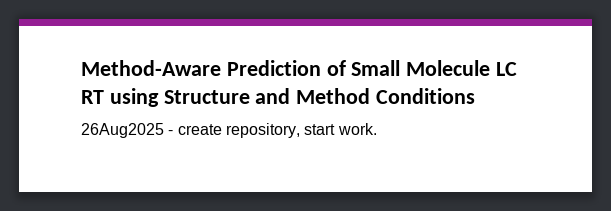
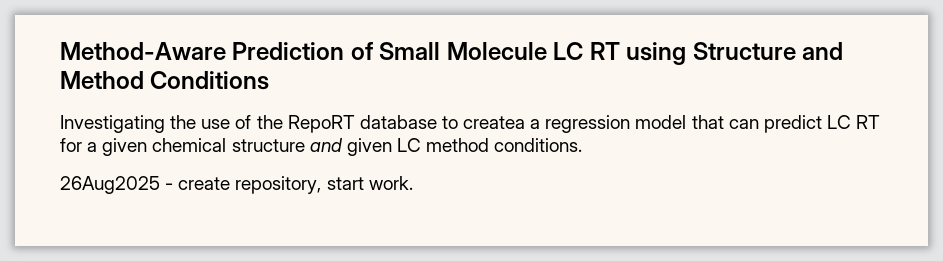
+ Investigating the use of the RepoRT database to createa a regression model that can predict LC RT for a given chemical structure and given LC method conditions.

